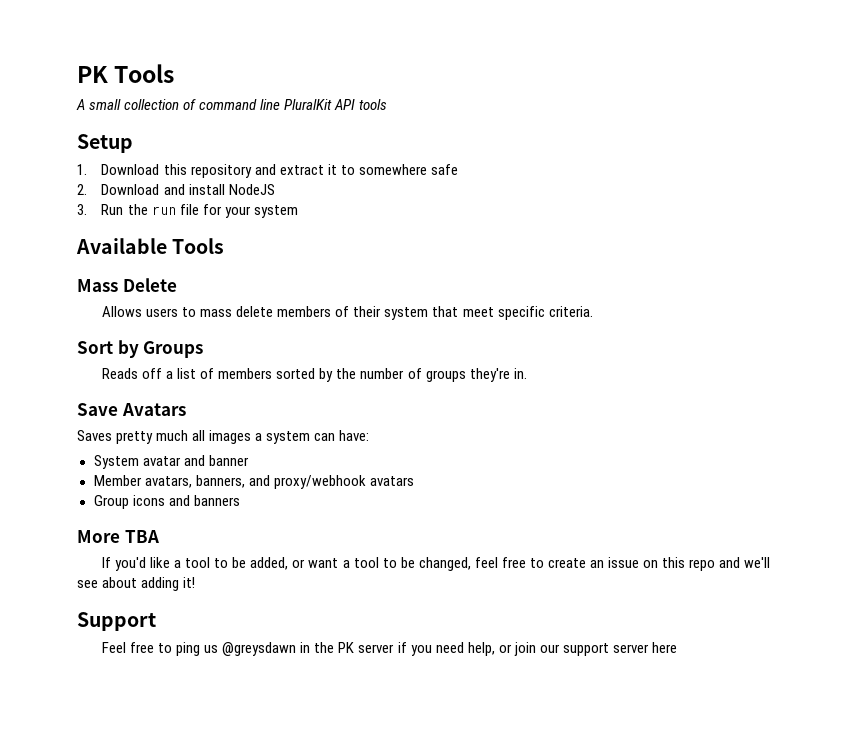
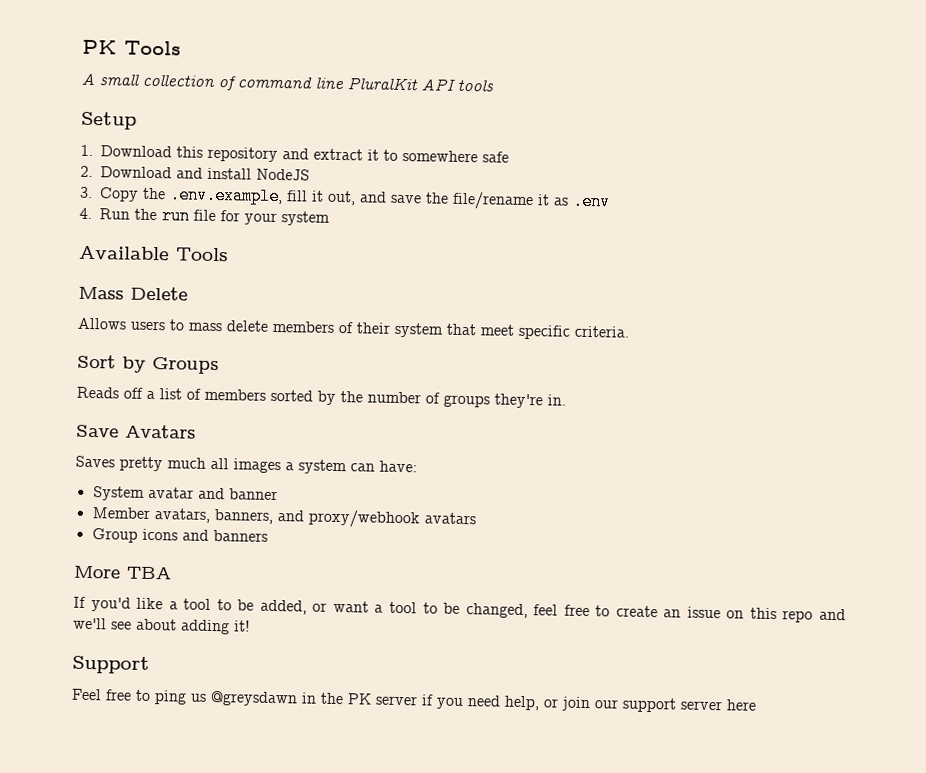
- 3. Run the run file for your system
+ 3. Copy the .env.example, fill it out, and save the file/rename it as .env
+ 4. Run the run file for your system

